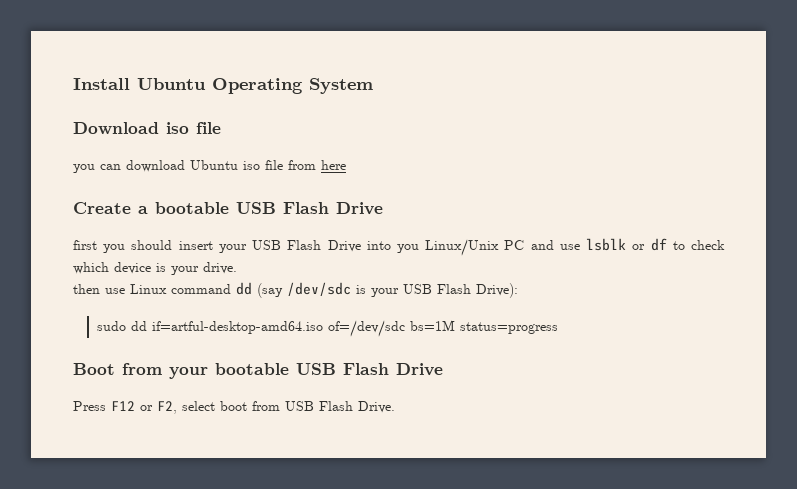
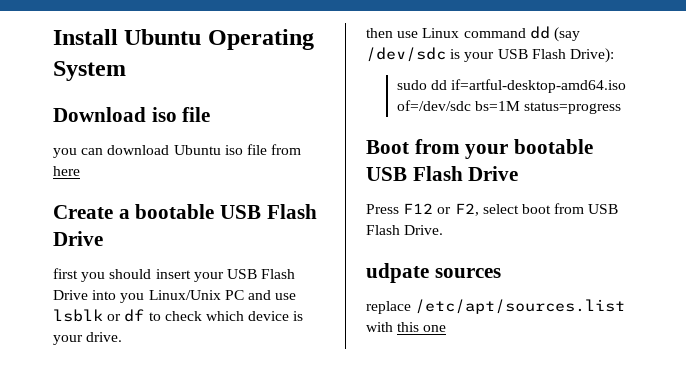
+ udpate sources
+ replace /etc/apt/sources.list with this one

